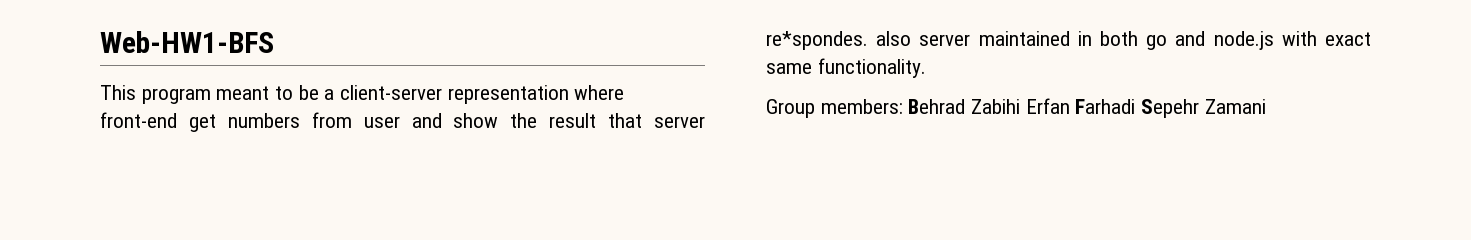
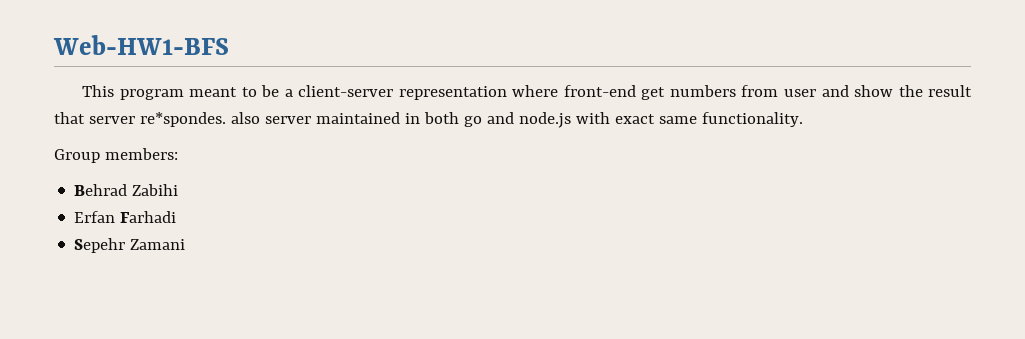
- Group members: Behrad Zabihi Erfan Farhadi Sepehr Zamani
+ Group members:
+ Behrad Zabihi
+ Erfan Farhadi
+ Sepehr Zamani

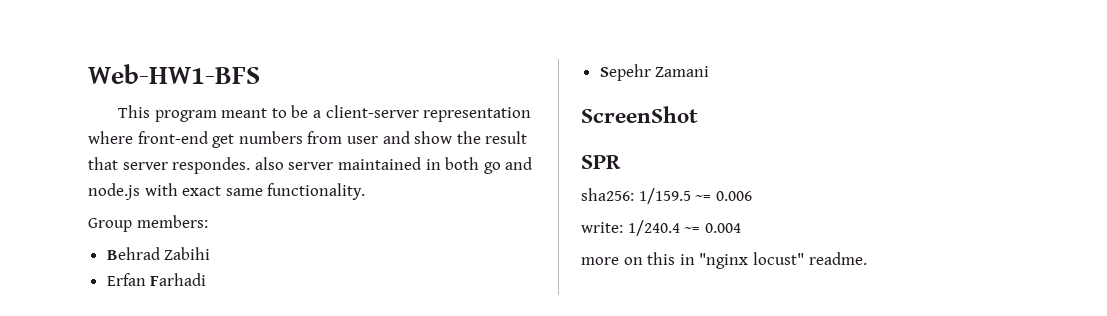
- This program meant to be a client-server representation where front-end get numbers from user and show the result that server re*spondes. also server maintained in both go and node.js with exact same functionality.
+ This program meant to be a client-server representation where front-end get numbers from user and show the result that server respondes. also server maintained in both go and node.js with exact same functionality.
+ ScreenShot
+ SPR
+ sha256: 1/159.5 ~= 0.006
+ write: 1/240.4 ~= 0.004
+ more on this in "nginx locust" readme.

